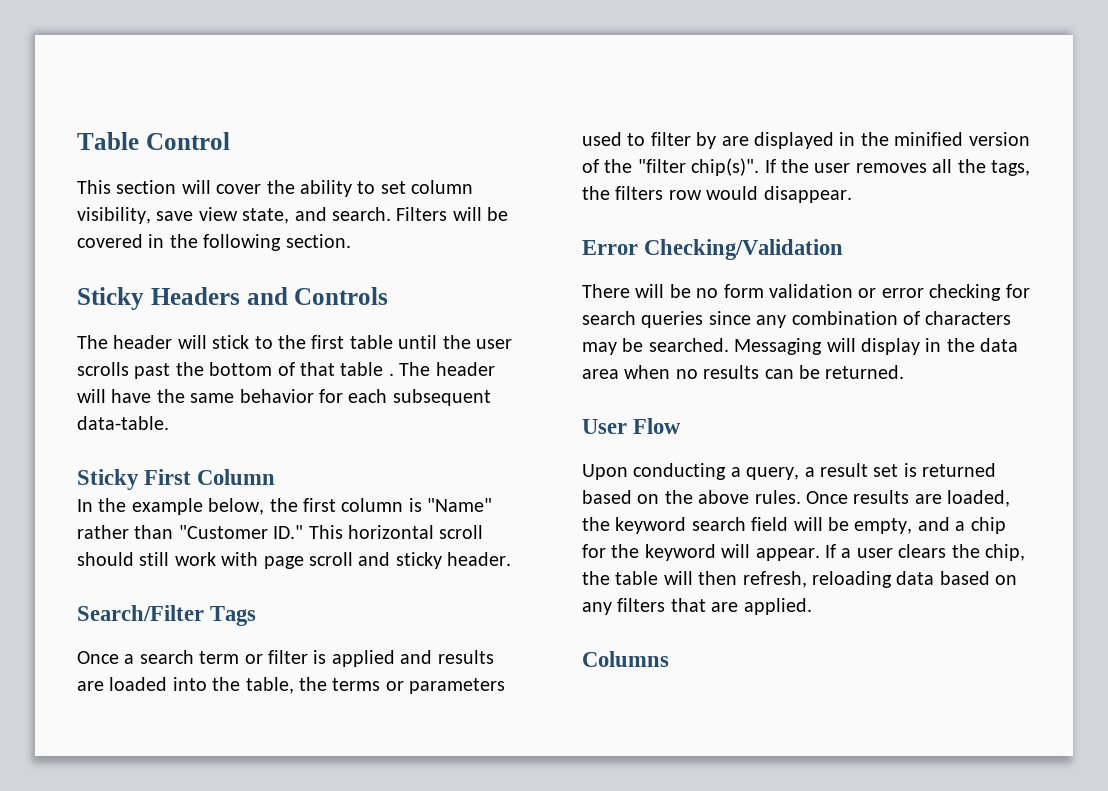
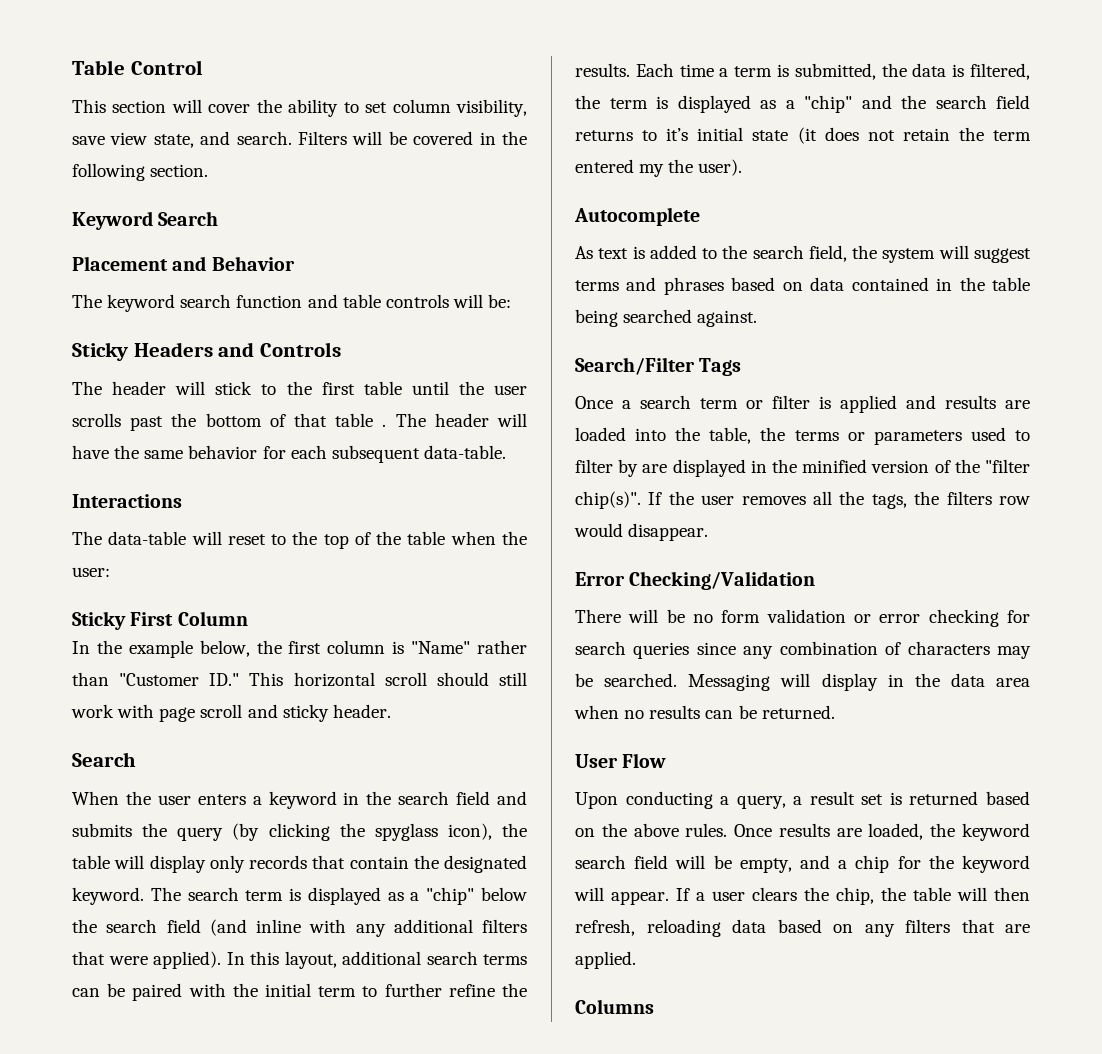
+ Keyword Search
+ Placement and Behavior
+ The keyword search function and table controls will be:
+ Interactions
+ The data-table will reset to the top of the table when the user:
  In the example below, the first column is "Name" rather than "Customer ID." This horizontal scroll should still work with page scroll and sticky header.
+ Search
+ When the user enters a keyword in the search field and submits the query (by clicking the spyglass icon), the table will display only records that contain the designated keyword. The search term is displayed as a "chip" below the search field (and inline with any additional filters that were applied). In this layout, additional search terms can be paired with the initial term to further refine the results. Each time a term is submitted, the data is filtered, the term is displayed as a "chip" and the search field returns to it’s initial state (it does not retain the term entered my the user).
+ Autocomplete
+ As text is added to the search field, the system will suggest terms and phrases based on data contained in the table being searched against.

